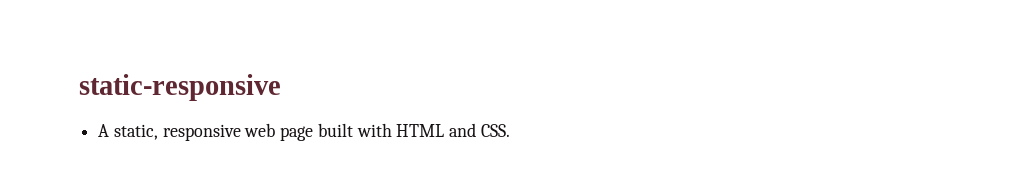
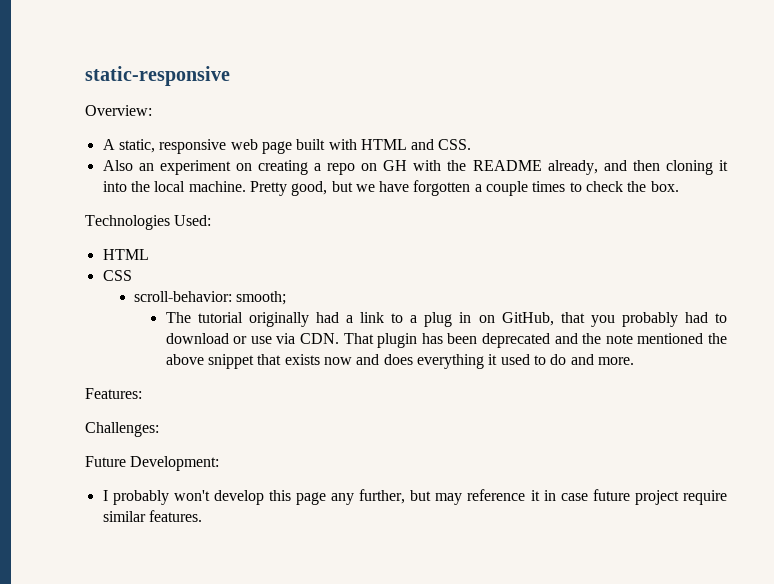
+ Overview:
+ Also an experiment on creating a repo on GH with the README already, and then cloning it into the local machine. Pretty good, but we have forgotten a couple times to check the box.
+ Technologies Used:
+ HTML
+ CSS
+ scroll-behavior: smooth;
+ The tutorial originally had a link to a plug in on GitHub, that you probably had to download or use via CDN. That plugin has been deprecated and the note mentioned the above snippet that exists now and does everything it used to do and more.
+ Features:
+ Challenges:
+ Future Development:
+ I probably won't develop this page any further, but may reference it in case future project require similar features.

